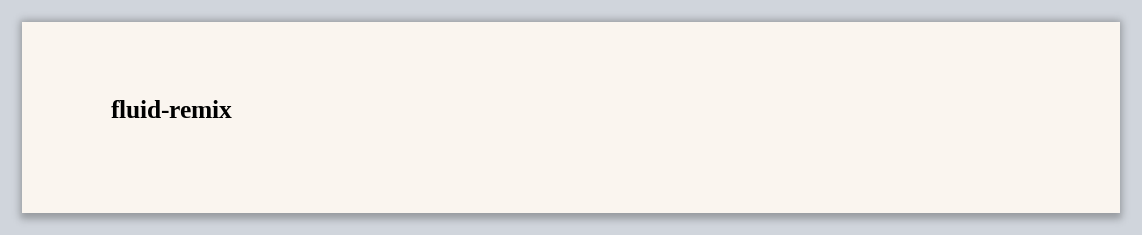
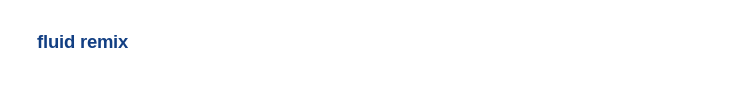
- fluid-remix
+ fluid remix

